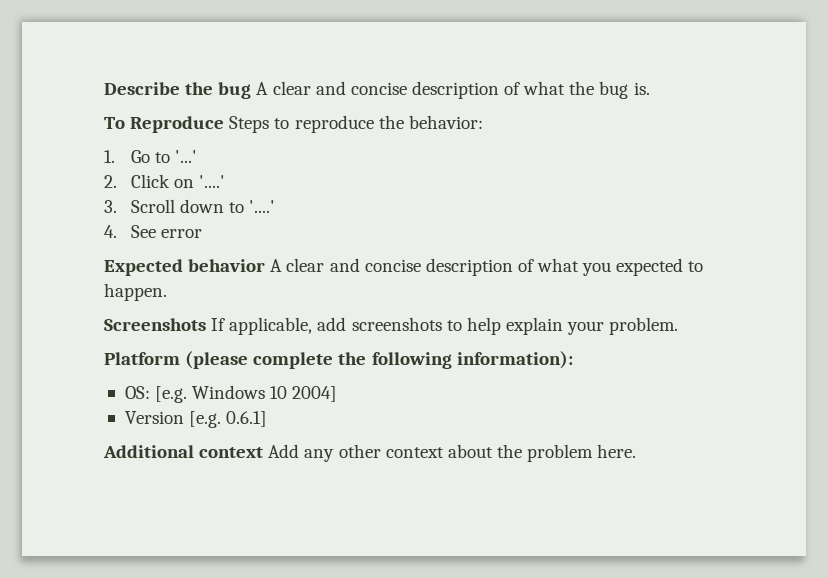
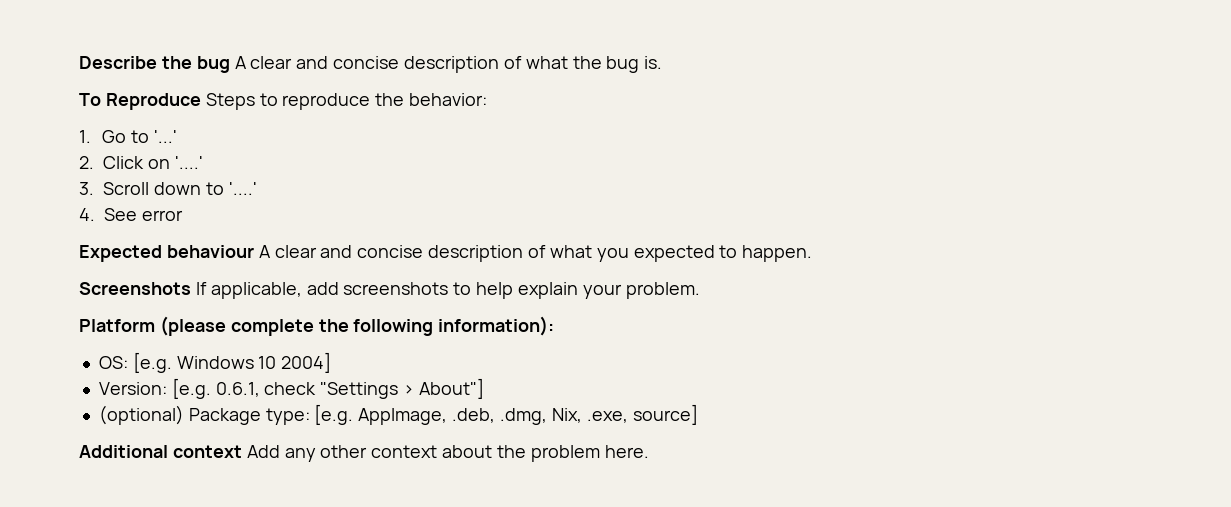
- Expected behavior A clear and concise description of what you expected to happen.
+ Expected behaviour A clear and concise description of what you expected to happen.
- Version [e.g. 0.6.1]
+ Version: [e.g. 0.6.1, check "Settings > About"]
+ (optional) Package type: [e.g. AppImage, .deb, .dmg, Nix, .exe, source]

